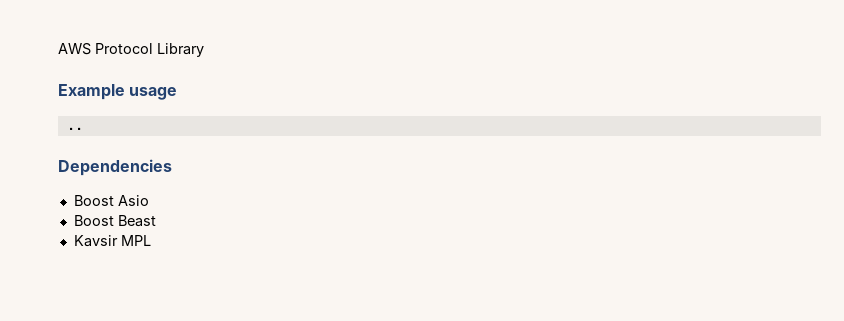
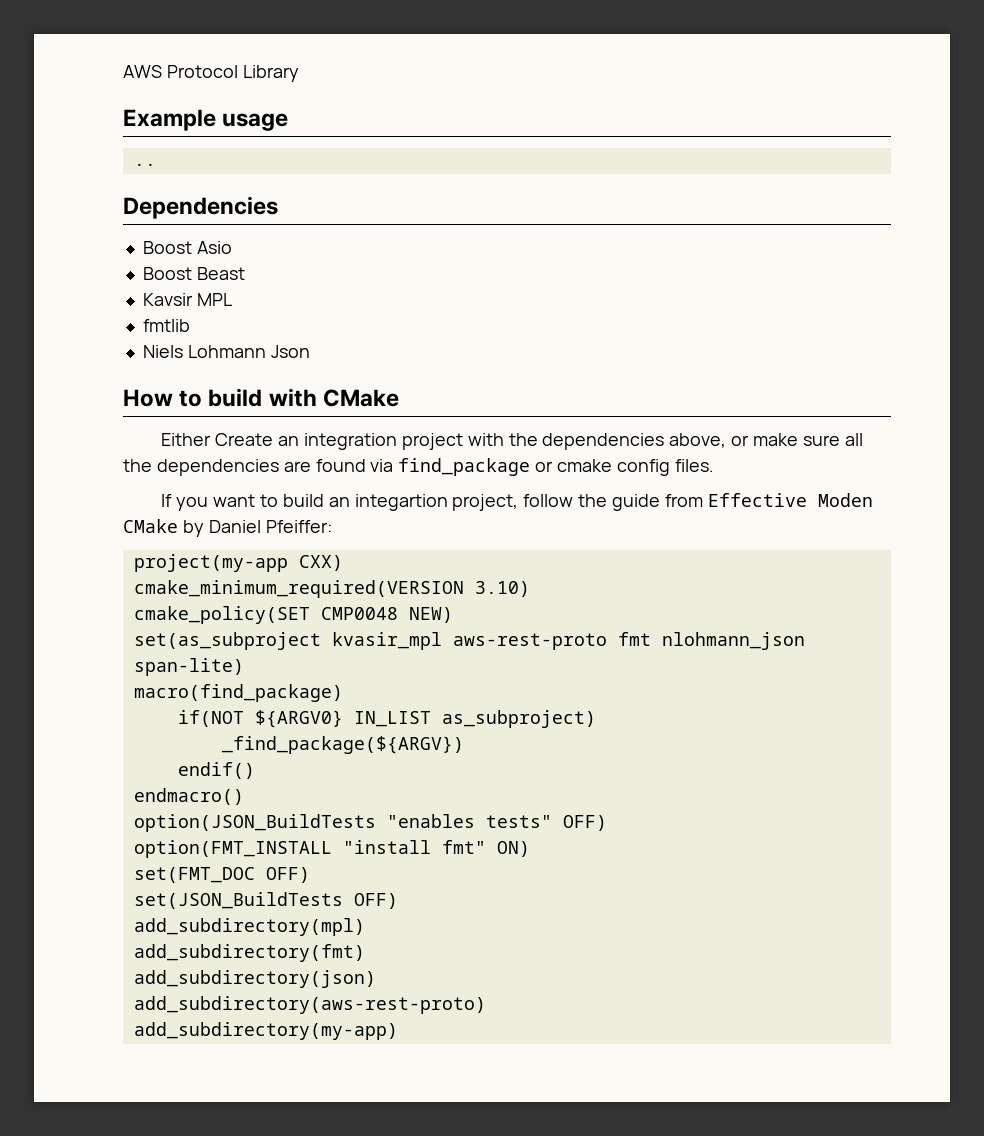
+ fmtlib
+ Niels Lohmann Json
+ How to build with CMake
+ Either Create an integration project with the dependencies above, or make sure all the dependencies are found via find_package or cmake config files.
+ If you want to build an integartion project, follow the guide from Effective Moden CMake by Daniel Pfeiffer:
+ project(my-app CXX)
+ cmake_minimum_required(VERSION 3.10)
+ cmake_policy(SET CMP0048 NEW)
+ set(as_subproject kvasir_mpl aws-rest-proto fmt nlohmann_json span-lite)
+ macro(find_package)
+ if(NOT ${ARGV0} IN_LIST as_subproject)
+ _find_package(${ARGV})
+ endif()
+ endmacro()
+ option(JSON_BuildTests "enables tests" OFF)
+ option(FMT_INSTALL "install fmt" ON)
+ set(FMT_DOC OFF)
+ set(JSON_BuildTests OFF)
+ add_subdirectory(mpl)
+ add_subdirectory(fmt)
+ add_subdirectory(json)
+ add_subdirectory(aws-rest-proto)
+ add_subdirectory(my-app)

